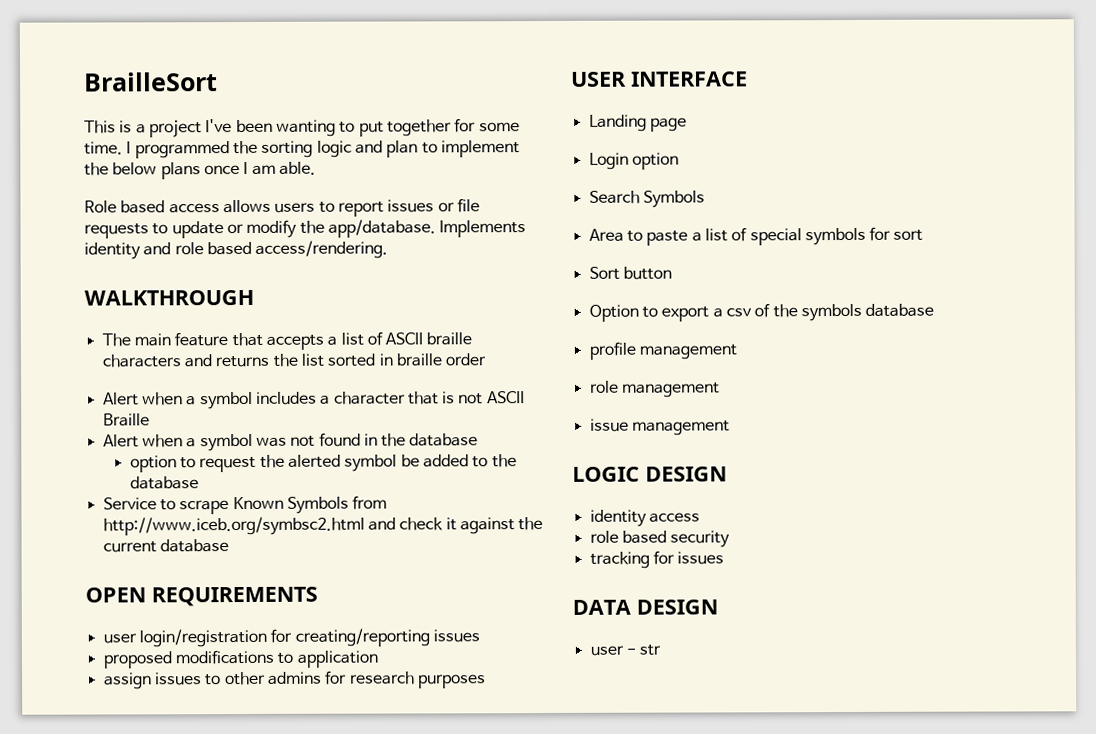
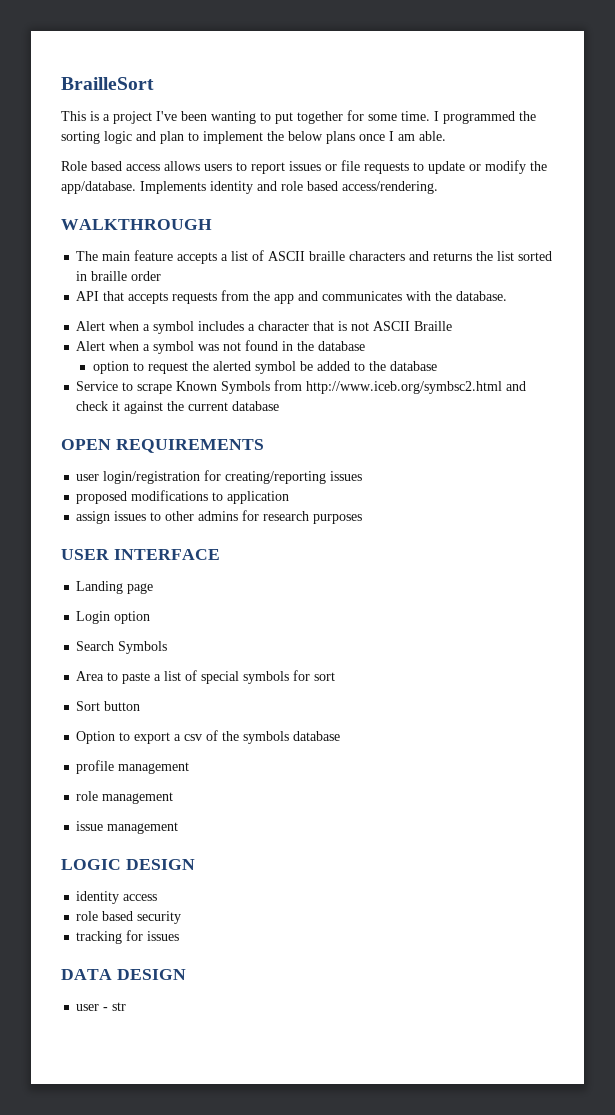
- The main feature that accepts a list of ASCII braille characters and returns the list sorted in braille order
+ The main feature accepts a list of ASCII braille characters and returns the list sorted in braille order
+ API that accepts requests from the app and communicates with the database.

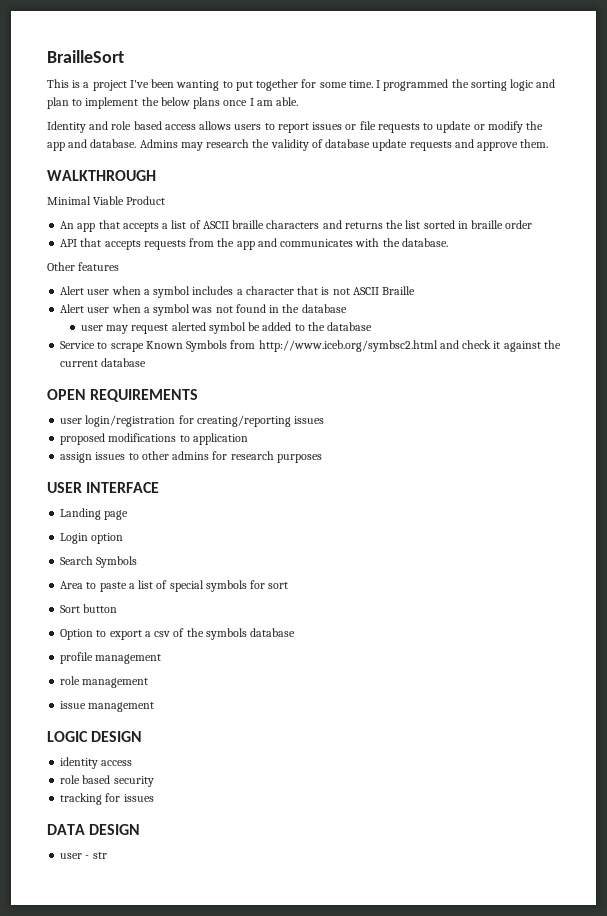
- Role based access allows users to report issues or file requests to update or modify the app/database. Implements identity and role based access/rendering.
+ Identity and role based access allows users to report issues or file requests to update or modify the app and database. Admins may research the validity of database update requests and approve them.
  WALKTHROUGH
- The main feature accepts a list of ASCII braille characters and returns the list sorted in braille order
+ Minimal Viable Product
+ An app that accepts a list of ASCII braille characters and returns the list sorted in braille order
- Alert when a symbol includes a character that is not ASCII Braille
+ Other features
+ Alert user when a symbol includes a character that is not ASCII Braille
- Alert when a symbol was not found in the database
+ Alert user when a symbol was not found in the database
- option to request the alerted symbol be added to the database
+ user may request alerted symbol be added to the database

